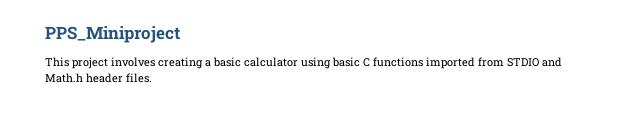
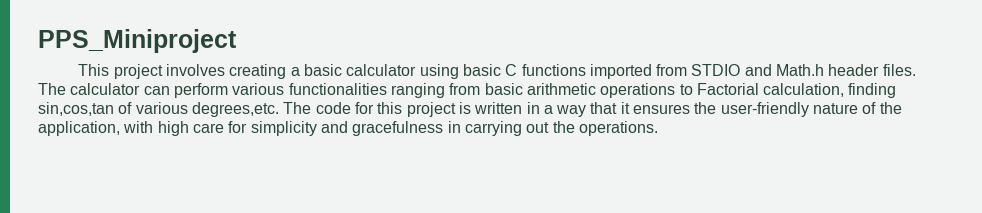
+ The calculator can perform various functionalities ranging from basic arithmetic operations to Factorial calculation, finding sin,cos,tan of various degrees,etc. The code for this project is written in a way that it ensures the user-friendly nature of the application, with high care for simplicity and gracefulness in carrying out the operations.

